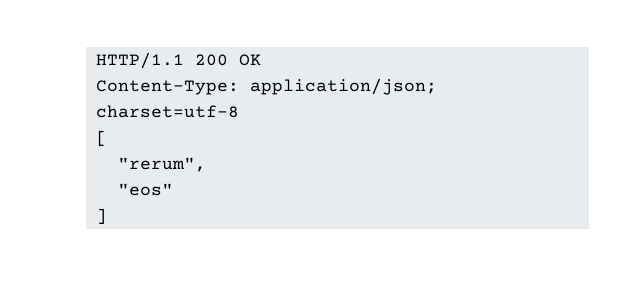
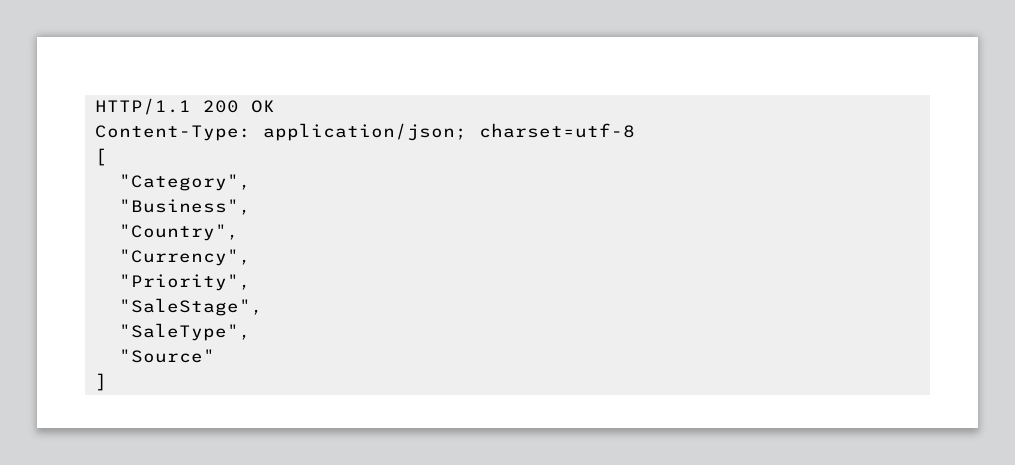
- "rerum",
- "eos"
+ "Category",
+ "Business",
+ "Country",
+ "Currency",
+ "Priority",
+ "SaleStage",
+ "SaleType",
+ "Source"

